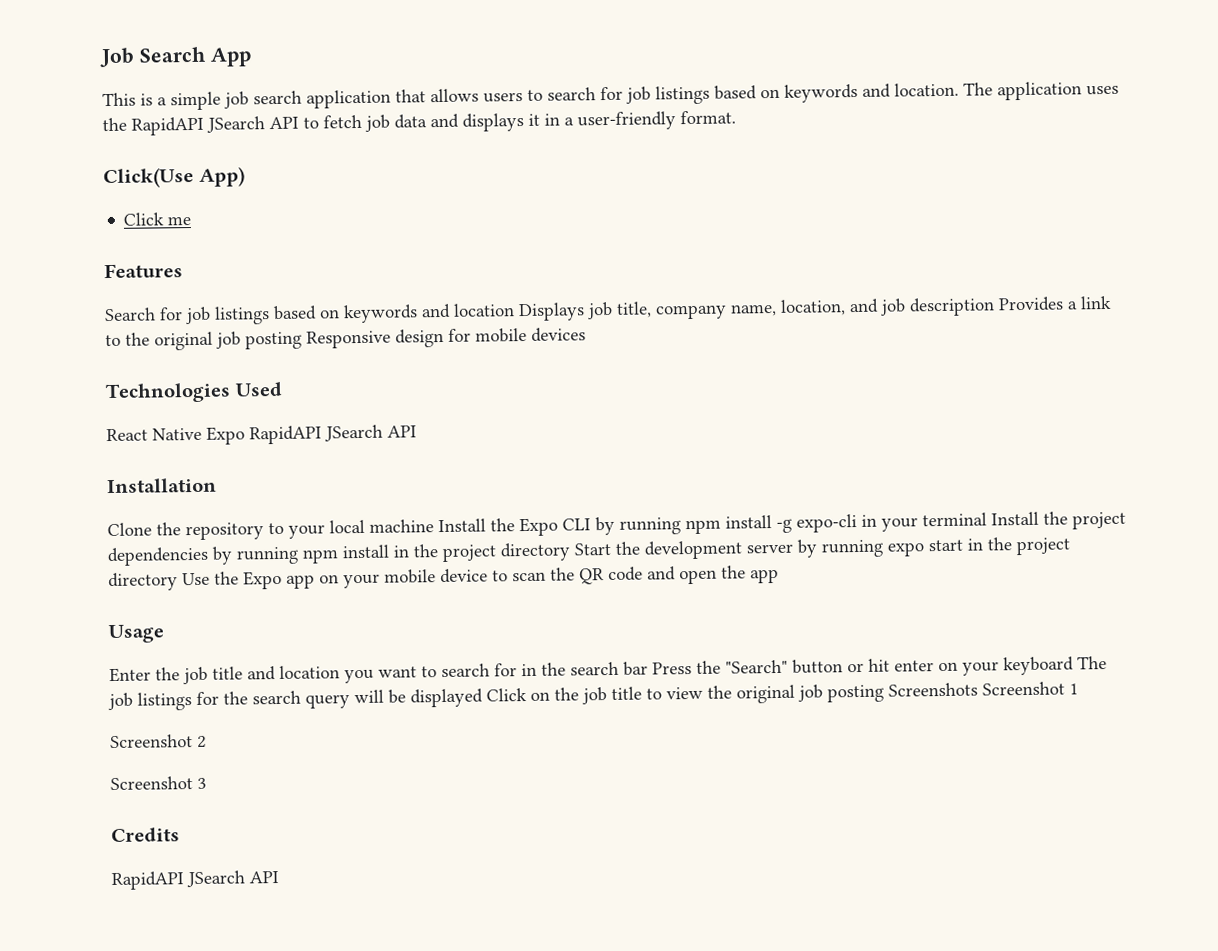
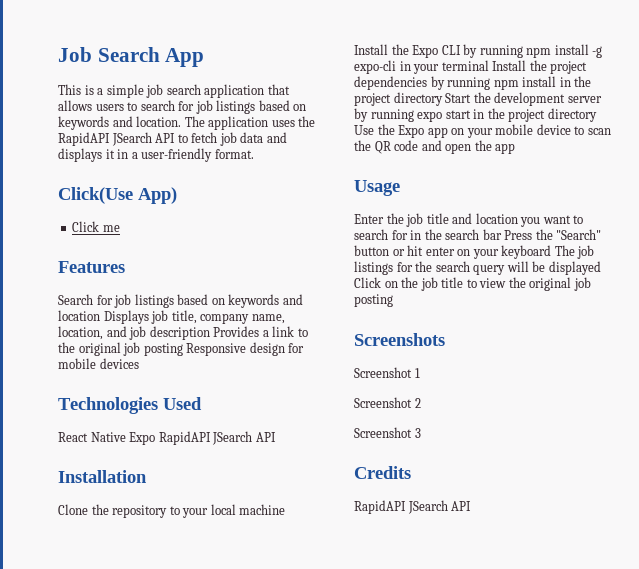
- Enter the job title and location you want to search for in the search bar Press the "Search" button or hit enter on your keyboard The job listings for the search query will be displayed Click on the job title to view the original job posting Screenshots Screenshot 1
+ Enter the job title and location you want to search for in the search bar Press the "Search" button or hit enter on your keyboard The job listings for the search query will be displayed Click on the job title to view the original job posting
+ Screenshots
+ Screenshot 1

